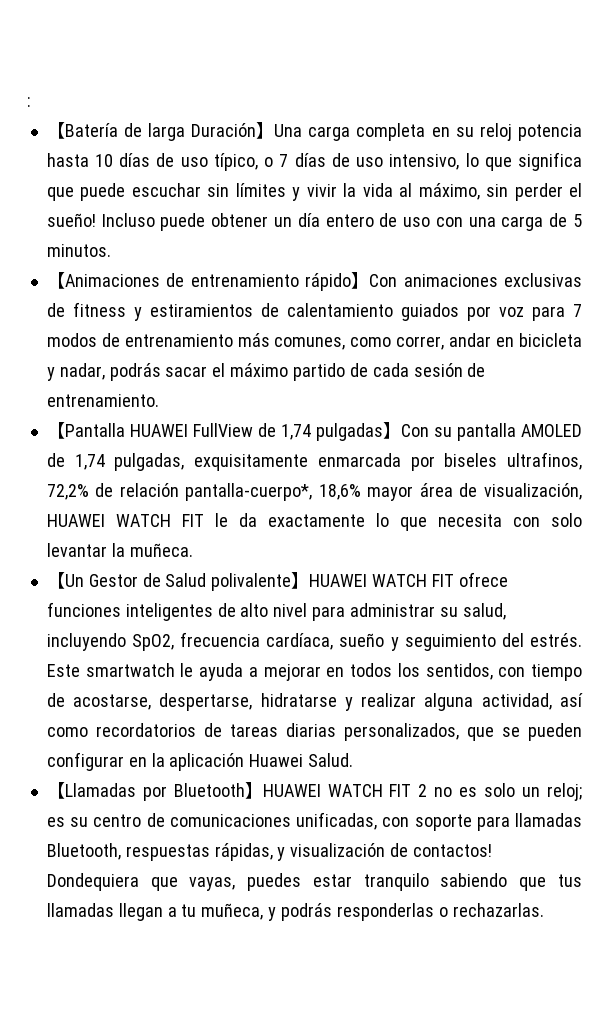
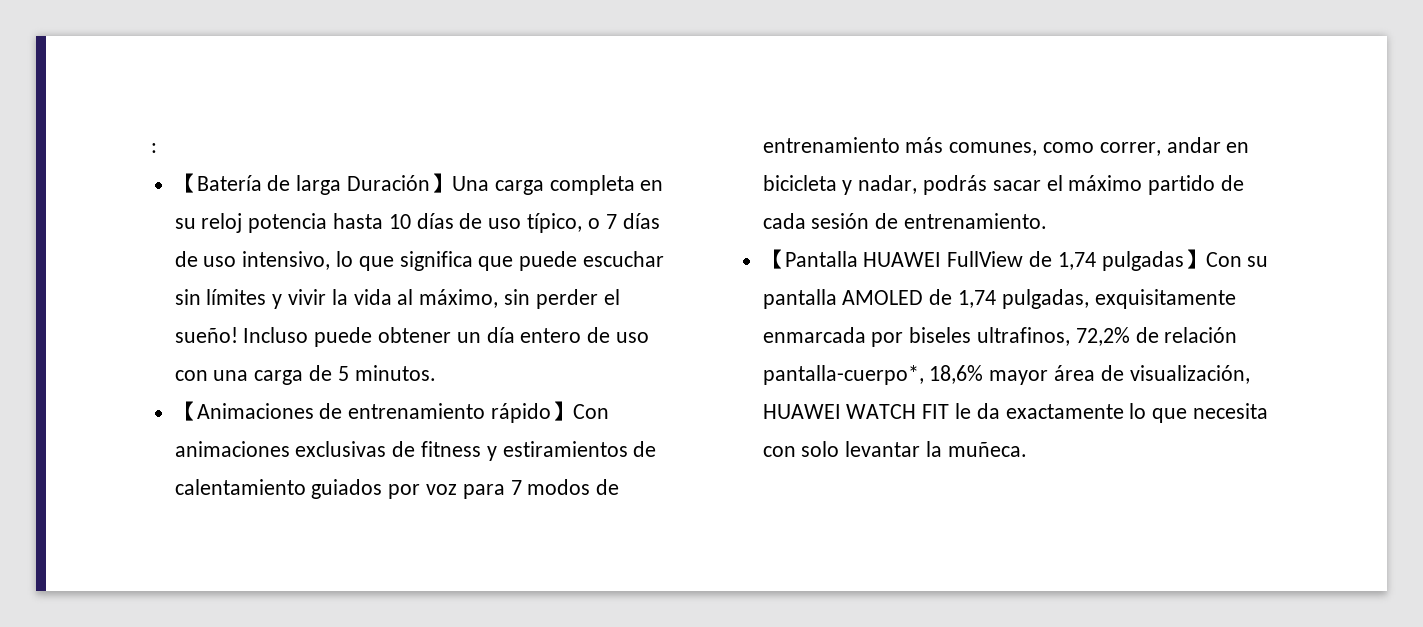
- 【Un Gestor de Salud polivalente】HUAWEI WATCH FIT ofrece funciones inteligentes de alto nivel para administrar su salud, incluyendo SpO2, frecuencia cardíaca, sueño y seguimiento del estrés. Este smartwatch le ayuda a mejorar en todos los sentidos, con tiempo de acostarse, despertarse, hidratarse y realizar alguna actividad, así como recordatorios de tareas diarias personalizados, que se pueden configurar en la aplicación Huawei Salud.
- 【Llamadas por Bluetooth】HUAWEI WATCH FIT 2 no es solo un reloj; es su centro de comunicaciones unificadas, con soporte para llamadas Bluetooth, respuestas rápidas, y visualización de contactos! Dondequiera que vayas, puedes estar tranquilo sabiendo que tus llamadas llegan a tu muñeca, y podrás responderlas o rechazarlas.

